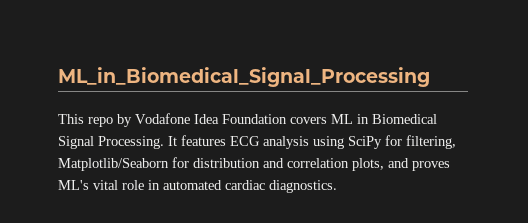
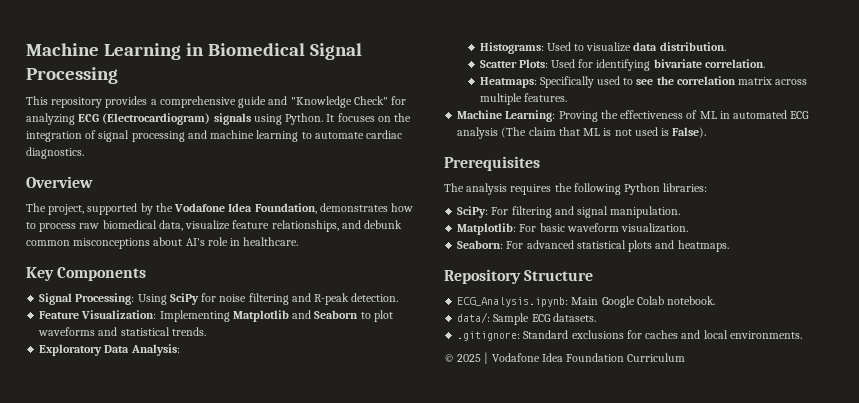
- ML_in_Biomedical_Signal_Processing
- This repo by Vodafone Idea Foundation covers ML in Biomedical Signal Processing. It features ECG analysis using SciPy for filtering, Matplotlib/Seaborn for distribution and correlation plots, and proves ML's vital role in automated cardiac diagnostics.
+ Machine Learning in Biomedical Signal Processing
+ This repository provides a comprehensive guide and "Knowledge Check" for analyzing ECG (Electrocardiogram) signals using Python. It focuses on the integration of signal processing and machine learning to automate cardiac diagnostics.
+ Overview
+ The project, supported by the Vodafone Idea Foundation, demonstrates how to process raw biomedical data, visualize feature relationships, and debunk common misconceptions about AI's role in healthcare.
+ Key Components
+ Signal Processing: Using SciPy for noise filtering and R-peak detection.
+ Feature Visualization: Implementing Matplotlib and Seaborn to plot waveforms and statistical trends.
+ Exploratory Data Analysis:
+ Histograms: Used to visualize data distribution.
+ Scatter Plots: Used for identifying bivariate correlation.
+ Heatmaps: Specifically used to see the correlation matrix across multiple features.
+ Machine Learning: Proving the effectiveness of ML in automated ECG analysis (The claim that ML is not used is False).
+ Prerequisites
+ The analysis requires the following Python libraries:
+ SciPy: For filtering and signal manipulation.
+ Matplotlib: For basic waveform visualization.
+ Seaborn: For advanced statistical plots and heatmaps.
+ Repository Structure
+ ECG_Analysis.ipynb: Main Google Colab notebook.
+ data/: Sample ECG datasets.
+ .gitignore: Standard exclusions for caches and local environments.
+ © 2025 | Vodafone Idea Foundation Curriculum

